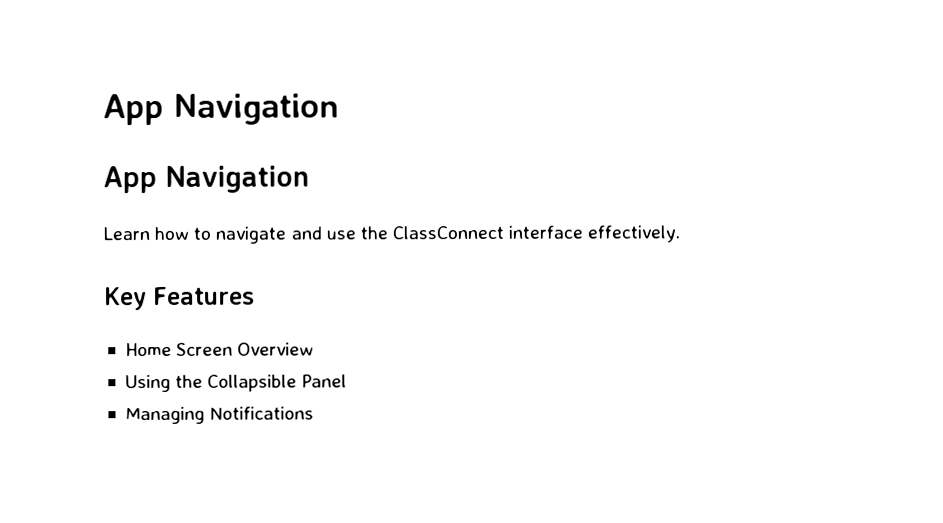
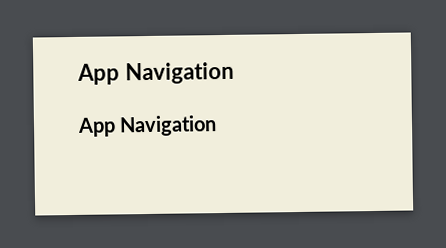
- Learn how to navigate and use the ClassConnect interface effectively.
- Key Features
- Home Screen Overview
- Using the Collapsible Panel
- Managing Notifications

